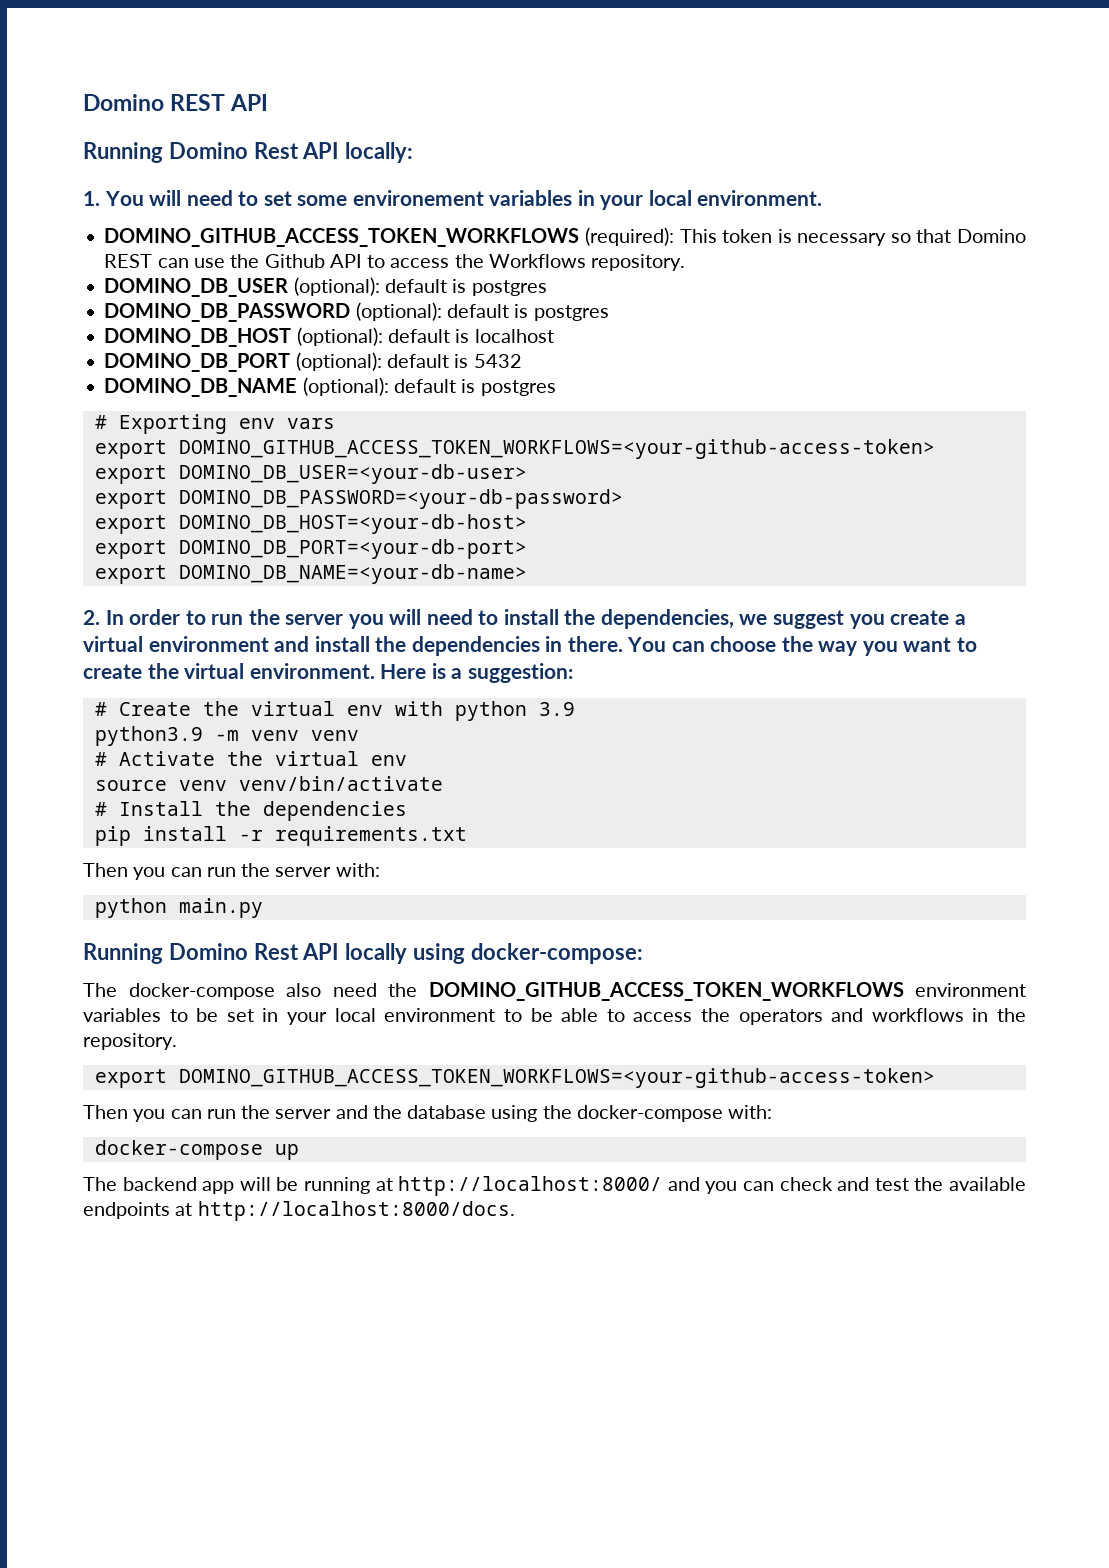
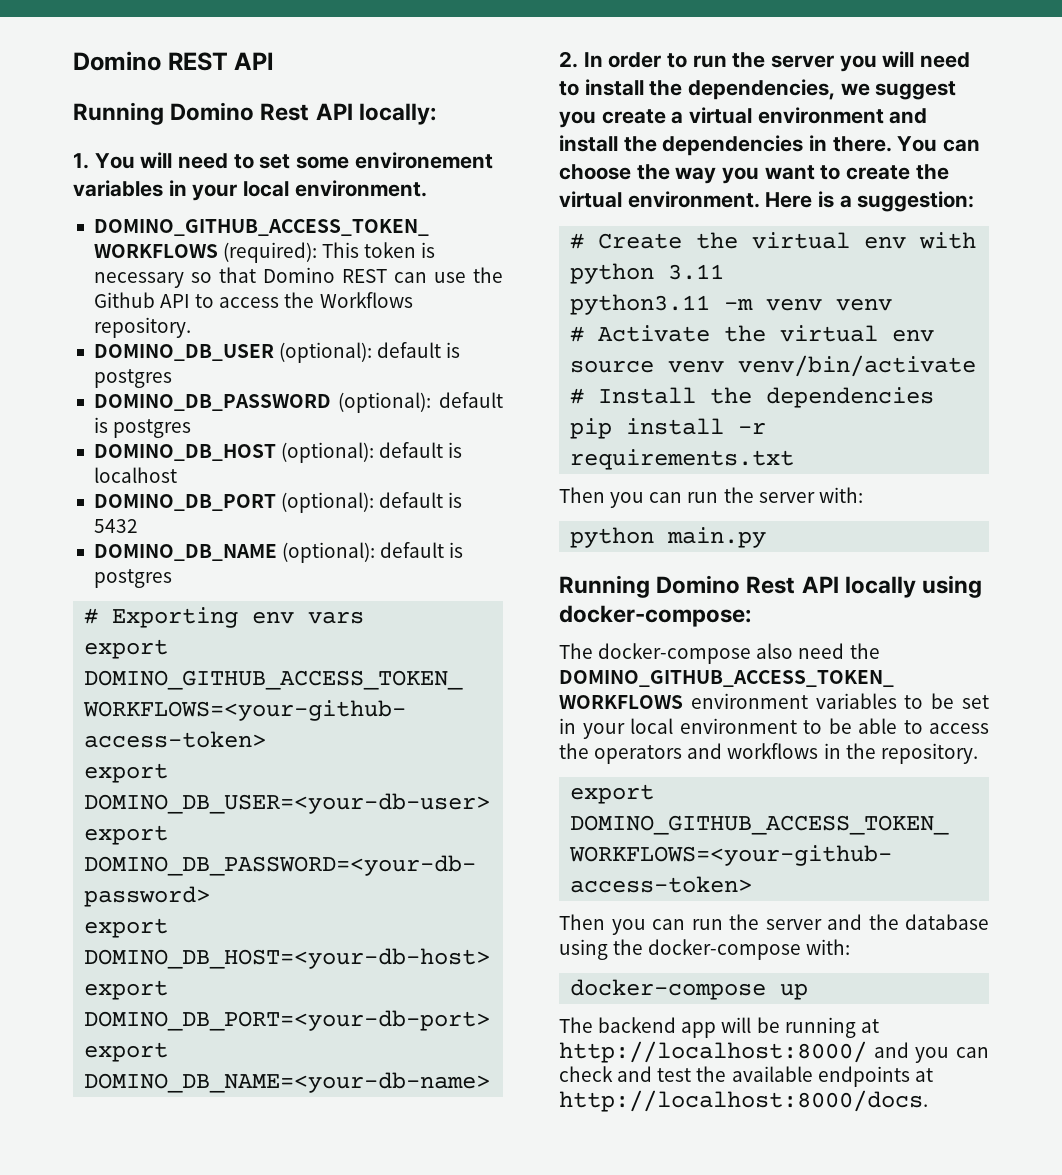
- # Create the virtual env with python 3.9
- python3.9 -m venv venv
+ # Create the virtual env with python 3.11
+ python3.11 -m venv venv

